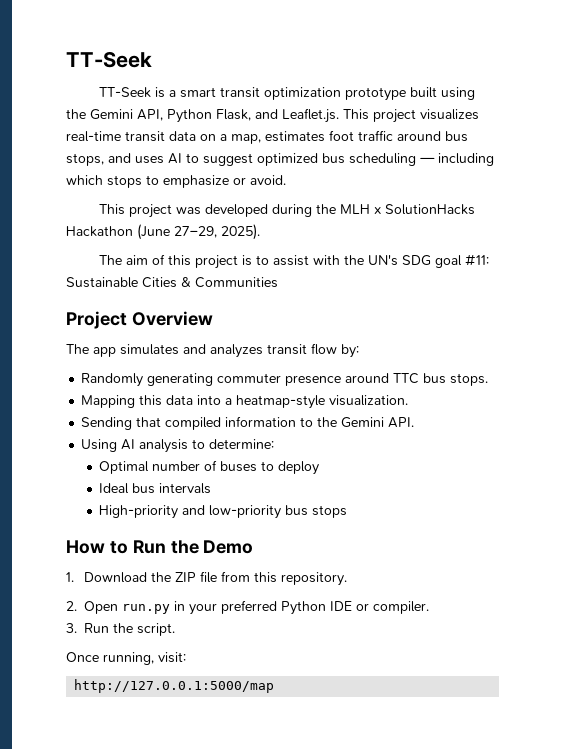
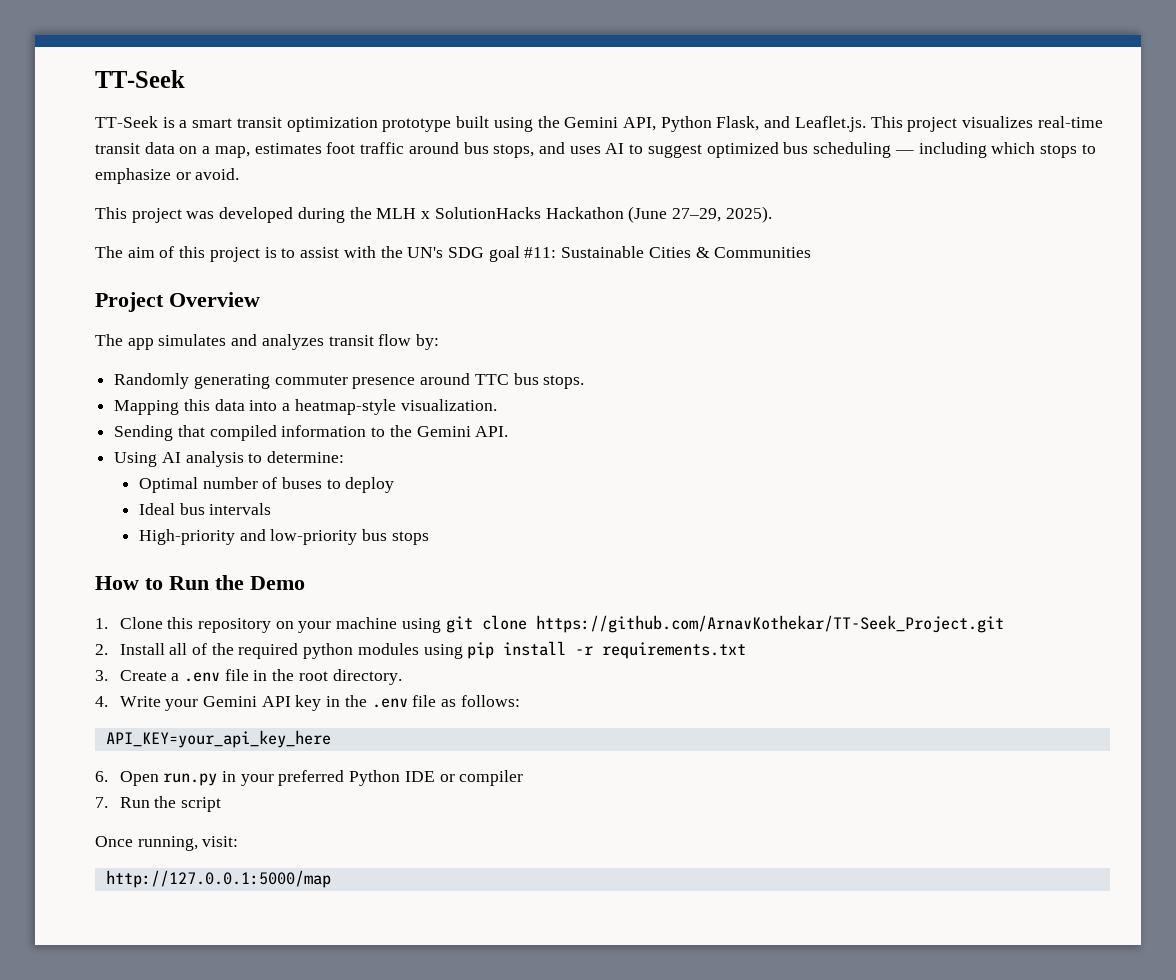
- 1. Download the ZIP file from this repository.
- 2. Open run.py in your preferred Python IDE or compiler.
- 3. Run the script.
+ 1. Clone this repository on your machine using git clone https://github.com/ArnavKothekar/TT-Seek_Project.git
+ 2. Install all of the required python modules using pip install -r requirements.txt
+ 3. Create a .env file in the root directory.
+ 4. Write your Gemini API key in the .env file as follows:
+ API_KEY=your_api_key_here
+ 6. Open run.py in your preferred Python IDE or compiler
+ 7. Run the script

